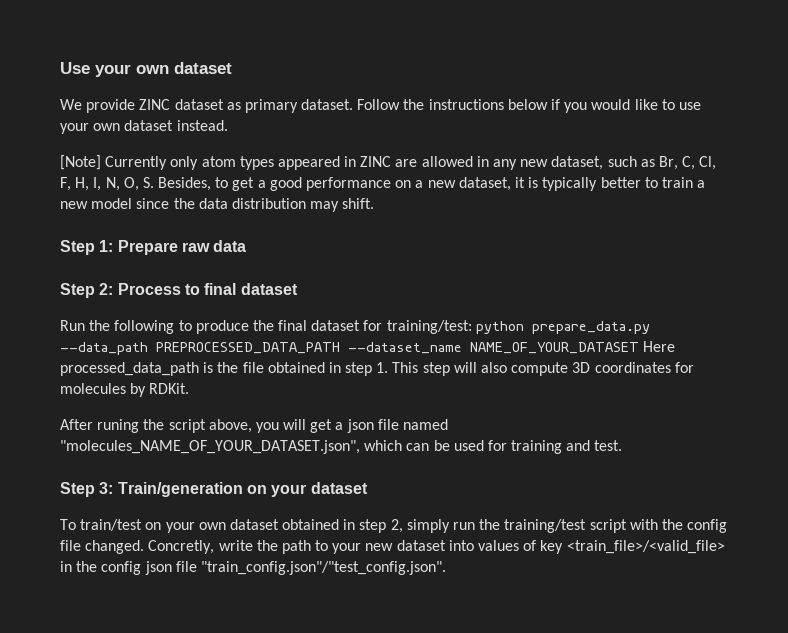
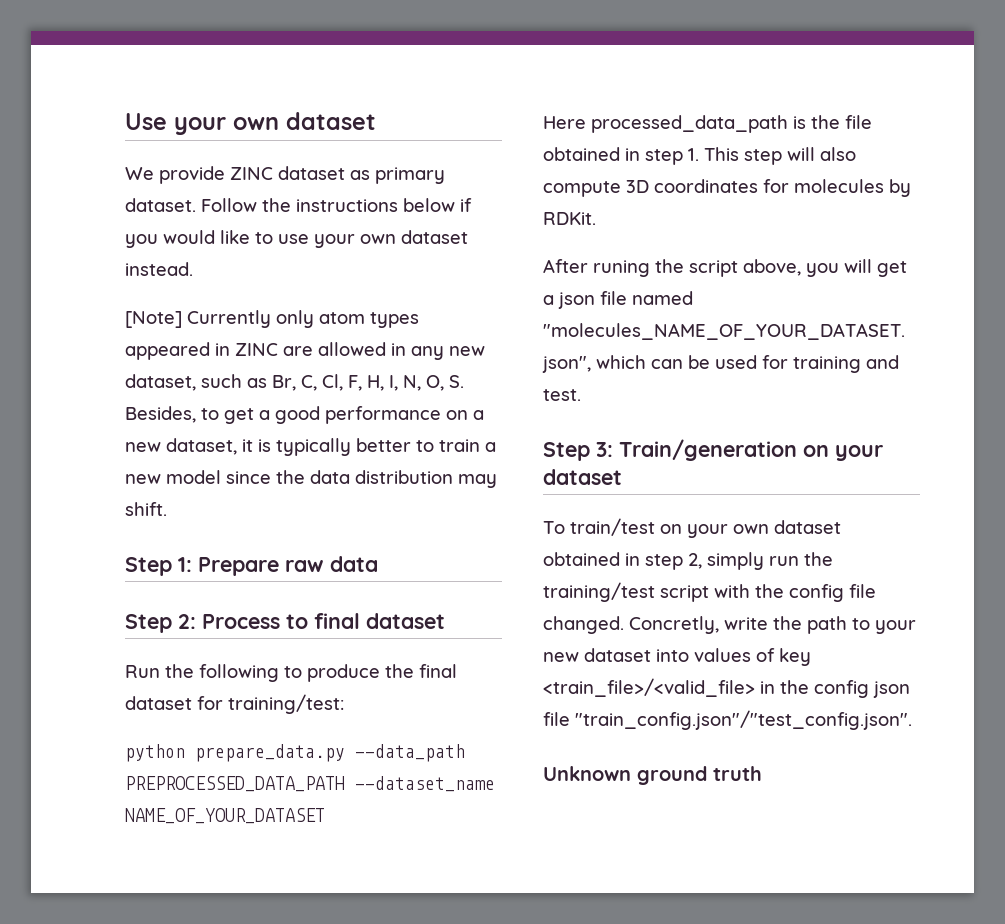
- Run the following to produce the final dataset for training/test: python prepare_data.py --data_path PREPROCESSED_DATA_PATH --dataset_name NAME_OF_YOUR_DATASET Here processed_data_path is the file obtained in step 1. This step will also compute 3D coordinates for molecules by RDKit.
+ Run the following to produce the final dataset for training/test:
+ python prepare_data.py --data_path PREPROCESSED_DATA_PATH --dataset_name NAME_OF_YOUR_DATASET
+ Here processed_data_path is the file obtained in step 1. This step will also compute 3D coordinates for molecules by RDKit.
+ Unknown ground truth

